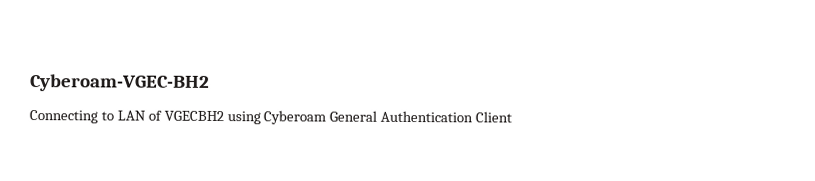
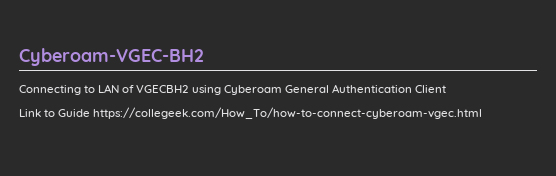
+ Link to Guide https://collegeek.com/How_To/how-to-connect-cyberoam-vgec.html

